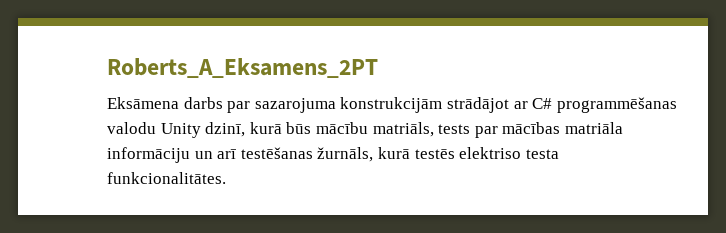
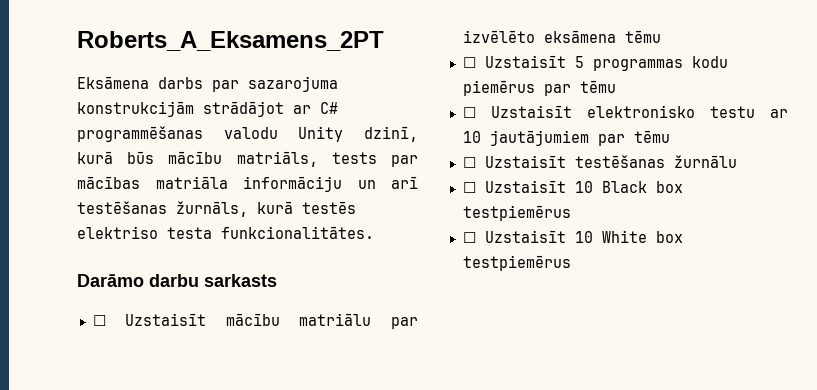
+ Darāmo darbu sarkasts
+ ☐ Uzstaisīt mācību matriālu par izvēlēto eksāmena tēmu
+ ☐ Uzstaisīt 5 programmas kodu piemērus par tēmu
+ ☐ Uzstaisīt elektronisko testu ar 10 jautājumiem par tēmu
+ ☐ Uzstaisīt testēšanas žurnālu
+ ☐ Uzstaisīt 10 Black box testpiemērus
+ ☐ Uzstaisīt 10 White box testpiemērus

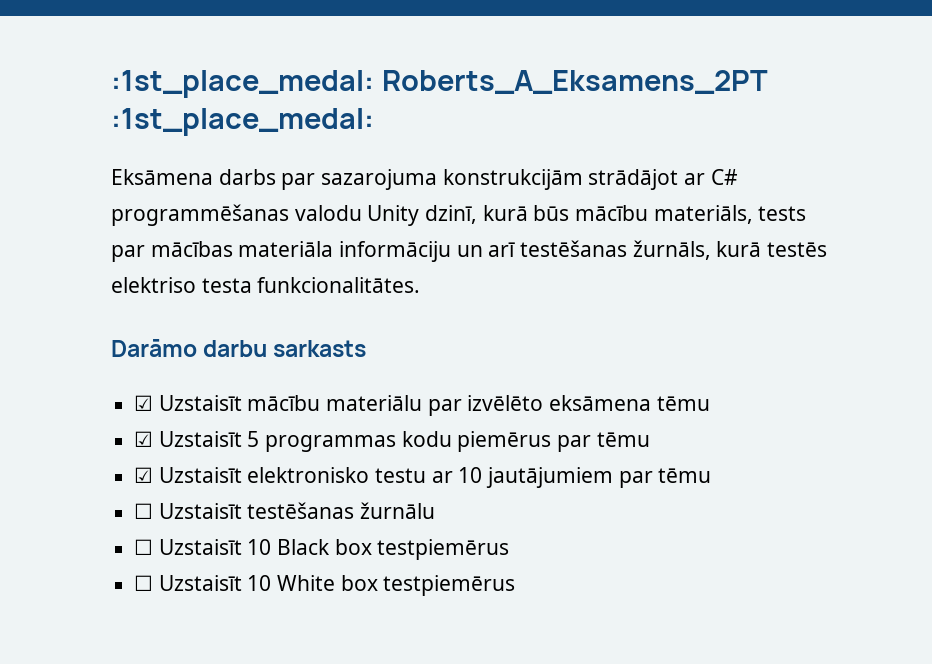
- Roberts_A_Eksamens_2PT
+ :1st_place_medal: Roberts_A_Eksamens_2PT :1st_place_medal:
- Eksāmena darbs par sazarojuma konstrukcijām strādājot ar C# programmēšanas valodu Unity dzinī, kurā būs mācību matriāls, tests par mācības matriāla informāciju un arī testēšanas žurnāls, kurā testēs elektriso testa funkcionalitātes.
+ Eksāmena darbs par sazarojuma konstrukcijām strādājot ar C# programmēšanas valodu Unity dzinī, kurā būs mācību materiāls, tests par mācības materiāla informāciju un arī testēšanas žurnāls, kurā testēs elektriso testa funkcionalitātes.
- ☐ Uzstaisīt mācību matriālu par izvēlēto eksāmena tēmu
+ ☑ Uzstaisīt mācību materiālu par izvēlēto eksāmena tēmu
- ☐ Uzstaisīt 5 programmas kodu piemērus par tēmu
+ ☑ Uzstaisīt 5 programmas kodu piemērus par tēmu
- ☐ Uzstaisīt elektronisko testu ar 10 jautājumiem par tēmu
+ ☑ Uzstaisīt elektronisko testu ar 10 jautājumiem par tēmu

